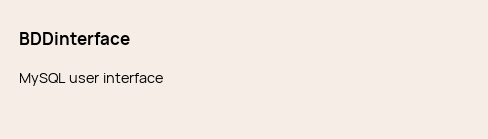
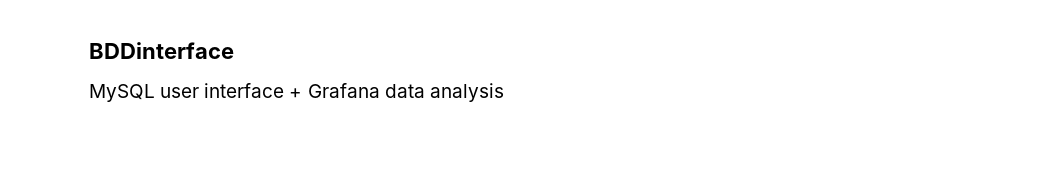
- MySQL user interface
+ MySQL user interface + Grafana data analysis

